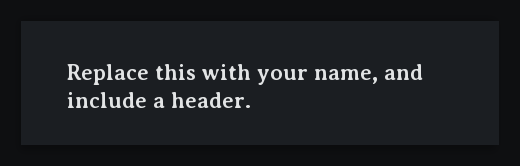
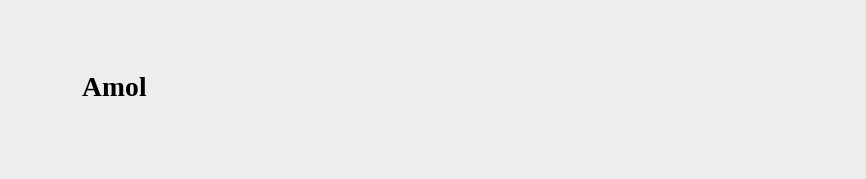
- Replace this with your name, and include a header.
+ Amol

